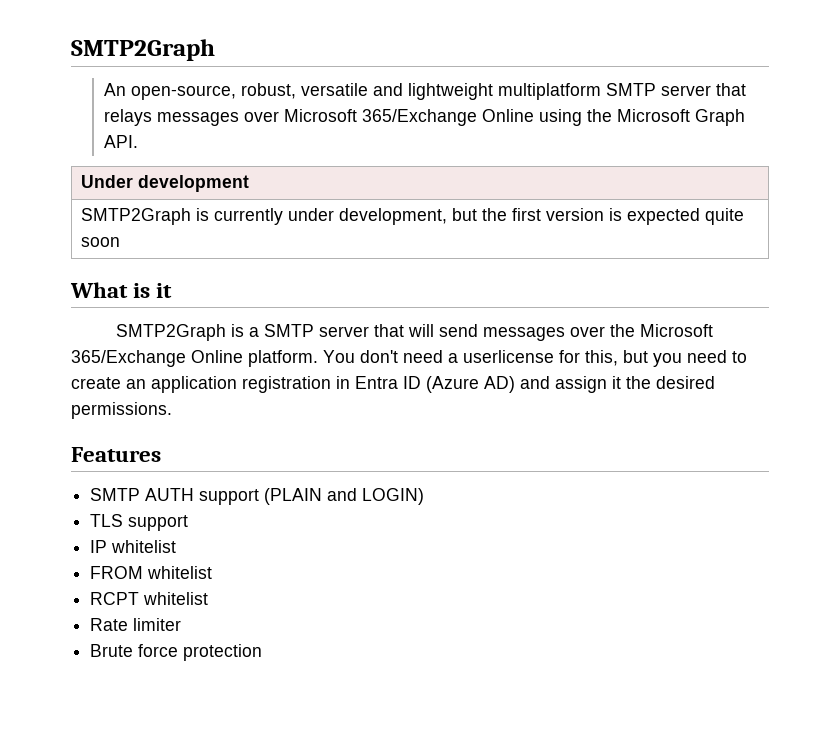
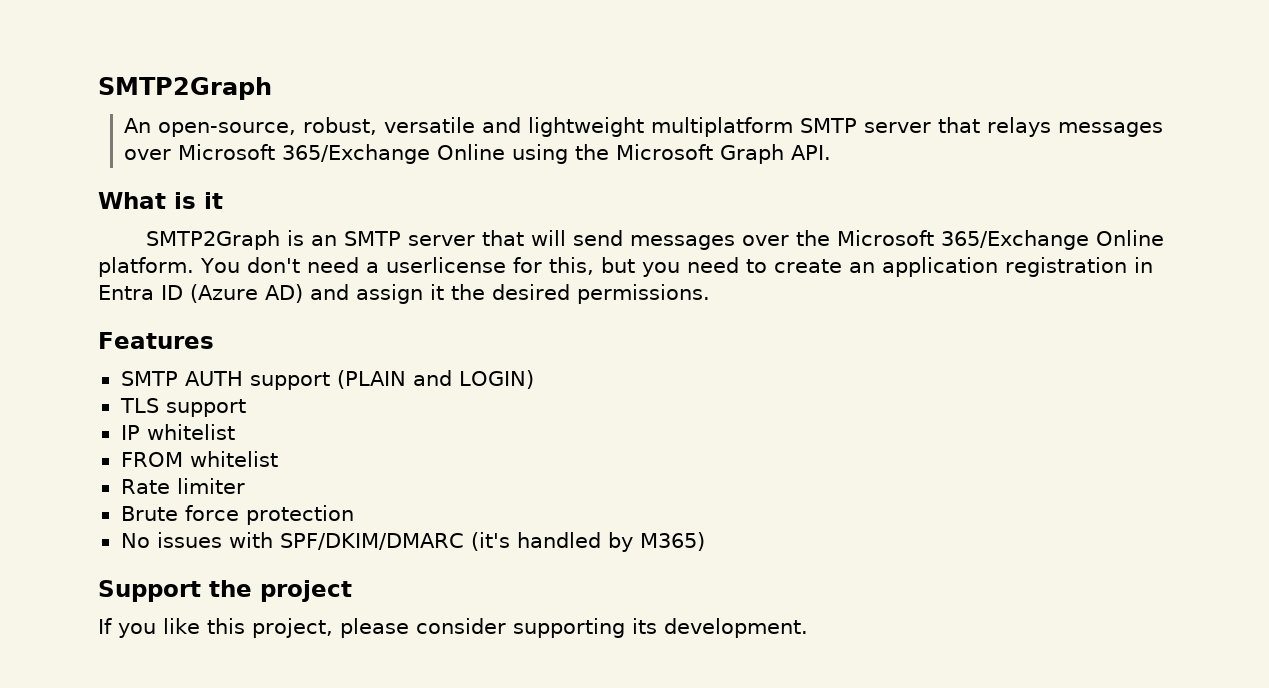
- Under development
- SMTP2Graph is currently under development, but the first version is expected quite soon
- SMTP2Graph is a SMTP server that will send messages over the Microsoft 365/Exchange Online platform.
+ SMTP2Graph is an SMTP server that will send messages over the Microsoft 365/Exchange Online platform.
- RCPT whitelist
+ No issues with SPF/DKIM/DMARC (it's handled by M365)
+ Support the project
+ If you like this project, please consider supporting its development.

